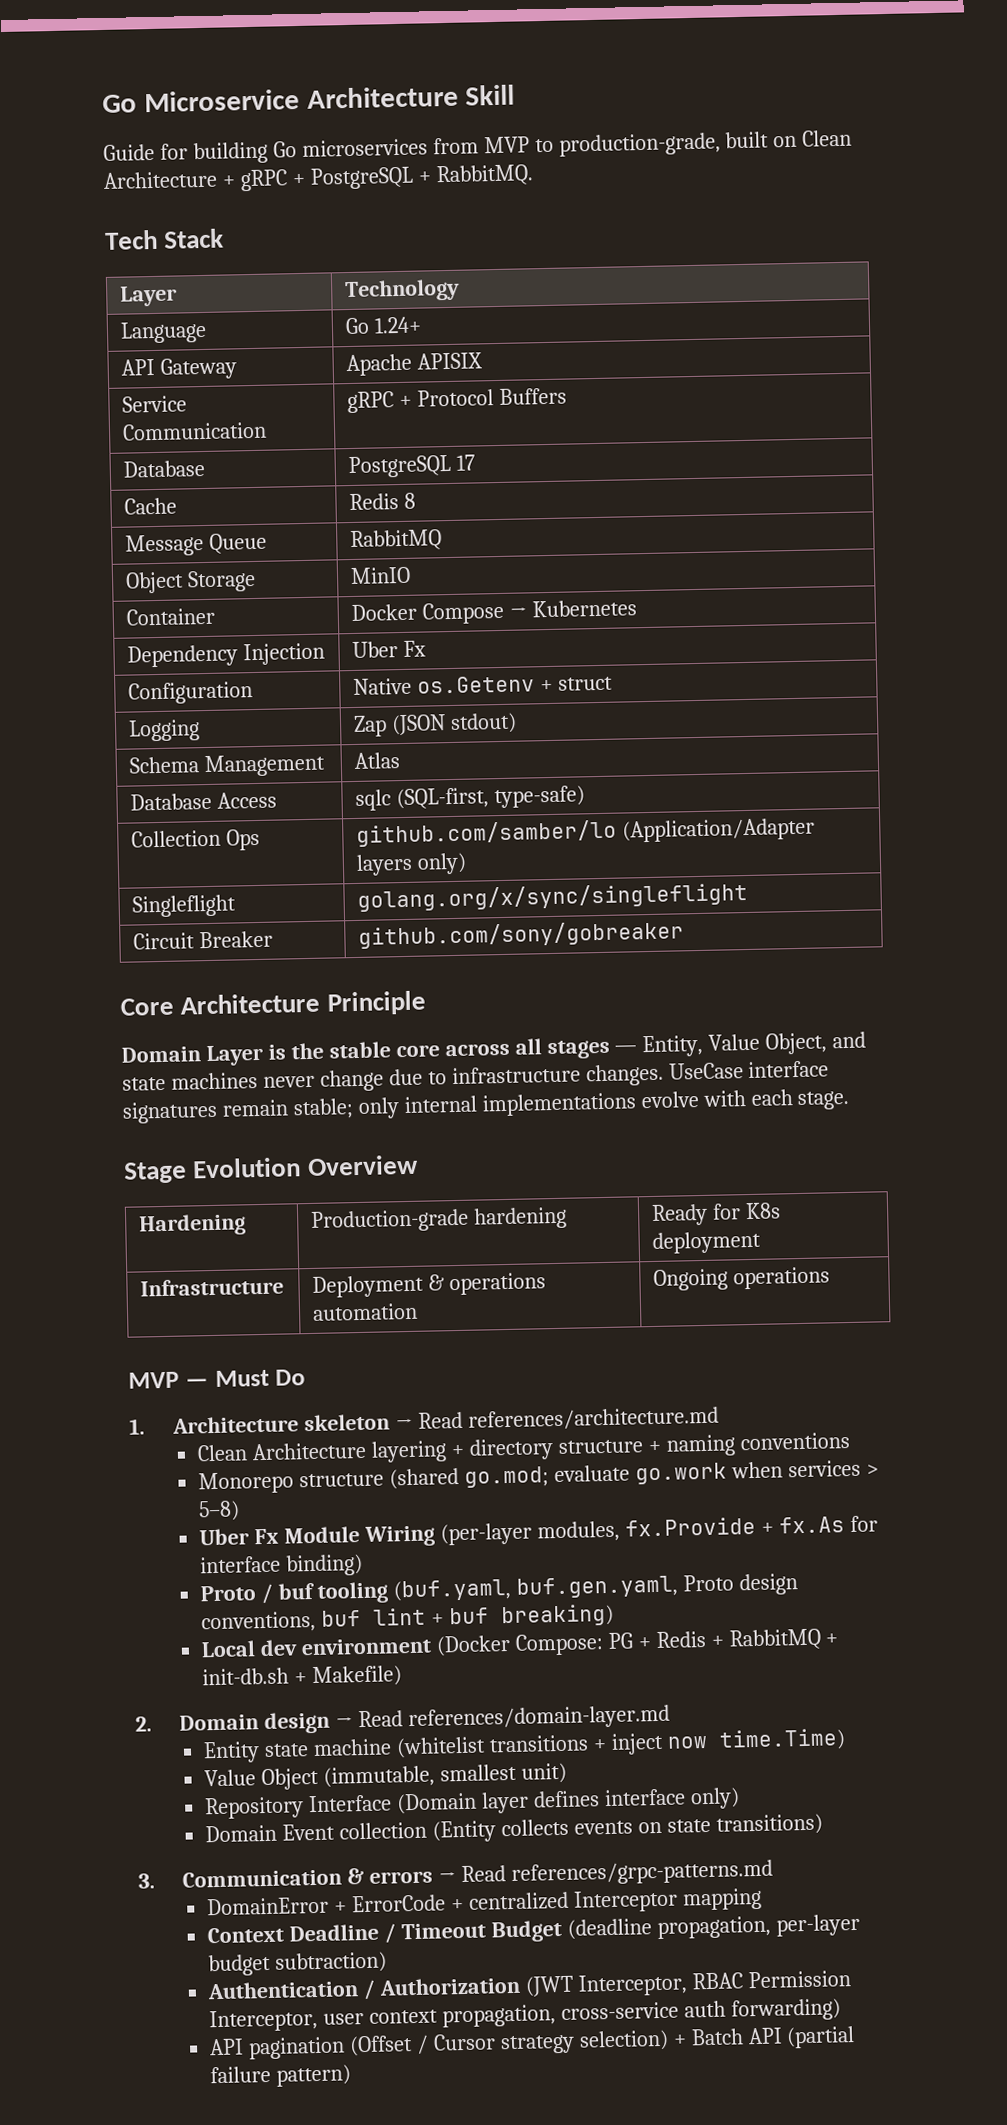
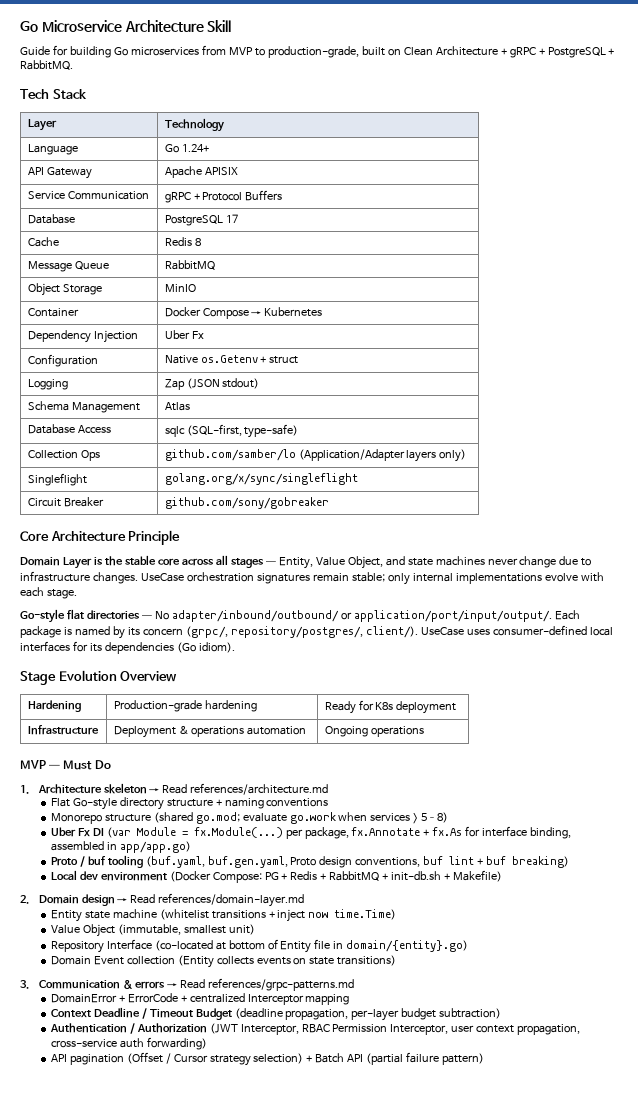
- UseCase interface signatures remain stable; only internal implementations evolve with each stage.
+ UseCase orchestration signatures remain stable; only internal implementations evolve with each stage.
+ Go-style flat directories — No adapter/inbound/outbound/ or application/port/input/output/. Each package is named by its concern (grpc/, repository/postgres/, client/). UseCase uses consumer-defined local interfaces for its dependencies (Go idiom).
- Clean Architecture layering + directory structure + naming conventions
+ Flat Go-style directory structure + naming conventions
- Uber Fx Module Wiring (per-layer modules, fx.Provide + fx.As for interface binding)
+ Uber Fx DI (var Module = fx.Module(...) per package, fx.Annotate + fx.As for interface binding, assembled in app/app.go)
- Repository Interface (Domain layer defines interface only)
+ Repository Interface (co-located at bottom of Entity file in domain/{entity}.go)

